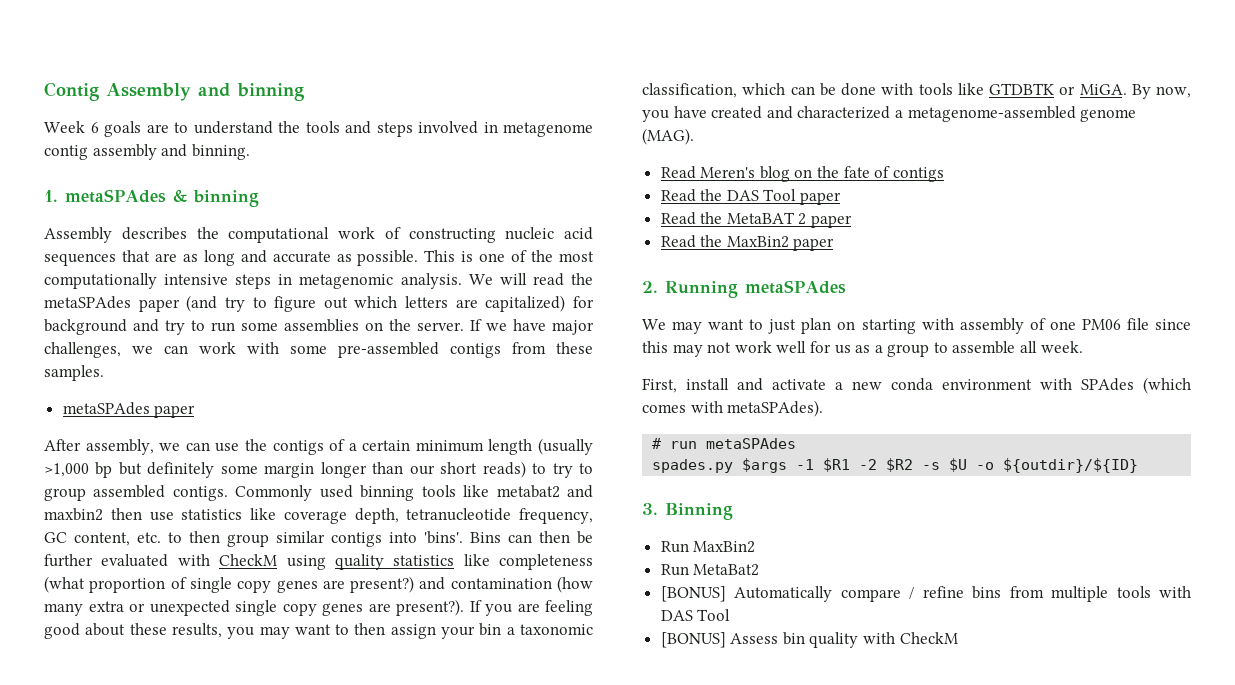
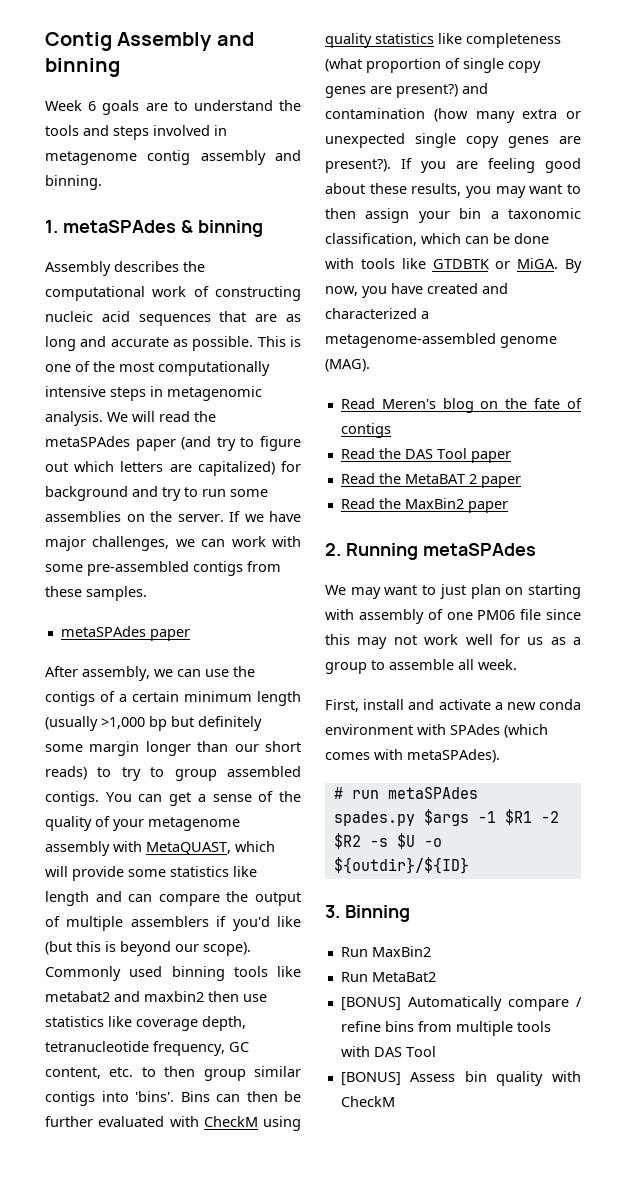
+ You can get a sense of the quality of your metagenome assembly with MetaQUAST, which will provide some statistics like length and can compare the output of multiple assemblers if you'd like (but this is beyond our scope).

